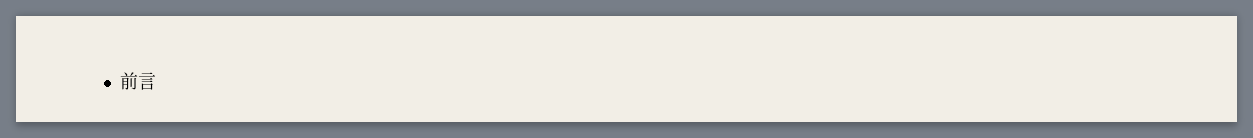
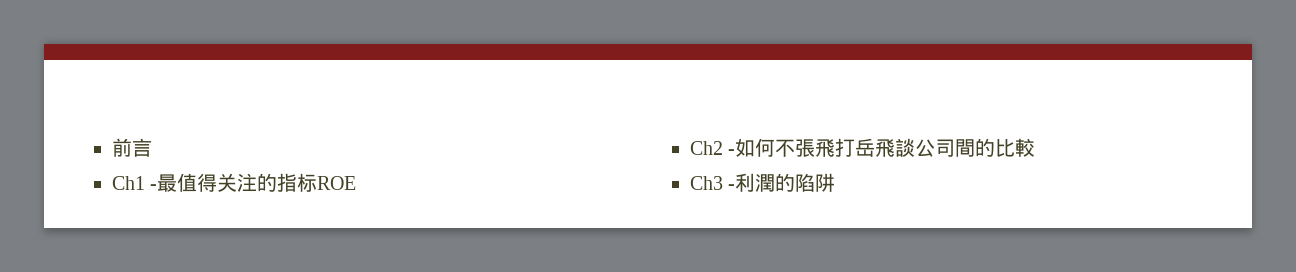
+ Ch1 -最值得关注的指标ROE
+ Ch2 -如何不張飛打岳飛談公司間的比較
+ Ch3 -利潤的陷阱

